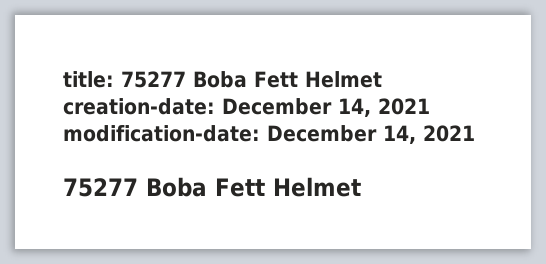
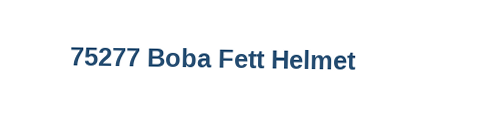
- title: 75277 Boba Fett Helmet creation-date: December 14, 2021 modification-date: December 14, 2021

